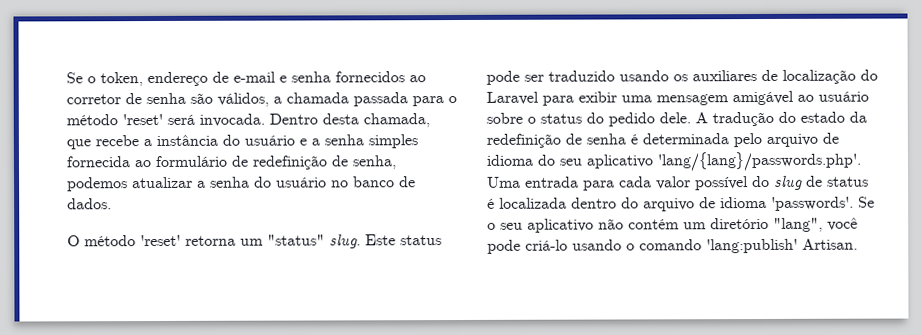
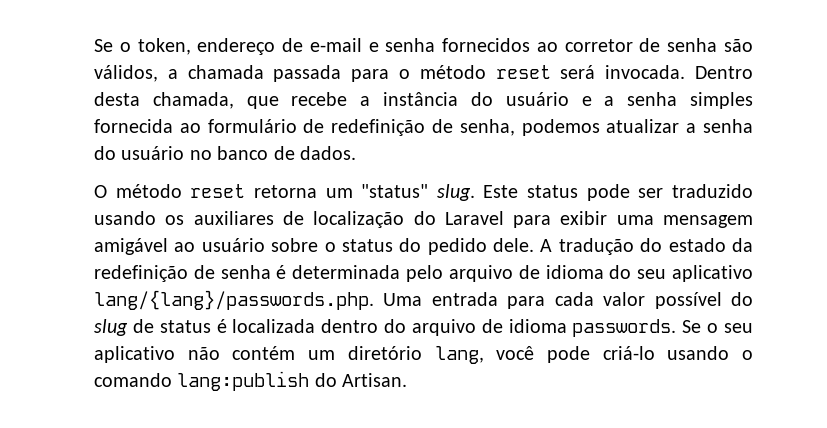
- Se o token, endereço de e-mail e senha fornecidos ao corretor de senha são válidos, a chamada passada para o método 'reset' será invocada.
+ Se o token, endereço de e-mail e senha fornecidos ao corretor de senha são válidos, a chamada passada para o método reset será invocada.
- O método 'reset' retorna um "status" slug.
+ O método reset retorna um "status" slug.
- A tradução do estado da redefinição de senha é determinada pelo arquivo de idioma do seu aplicativo 'lang/{lang}/passwords.php'. Uma entrada para cada valor possível do slug de status é localizada dentro do arquivo de idioma 'passwords'.
+ A tradução do estado da redefinição de senha é determinada pelo arquivo de idioma do seu aplicativo lang/{lang}/passwords.php. Uma entrada para cada valor possível do slug de status é localizada dentro do arquivo de idioma passwords.
- Se o seu aplicativo não contém um diretório "lang", você pode criá-lo usando o comando 'lang:publish' Artisan.
+ Se o seu aplicativo não contém um diretório lang, você pode criá-lo usando o comando lang:publish do Artisan.

